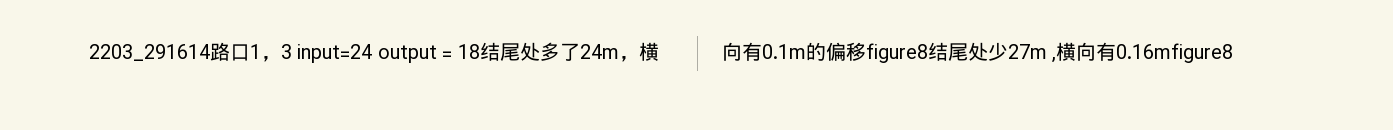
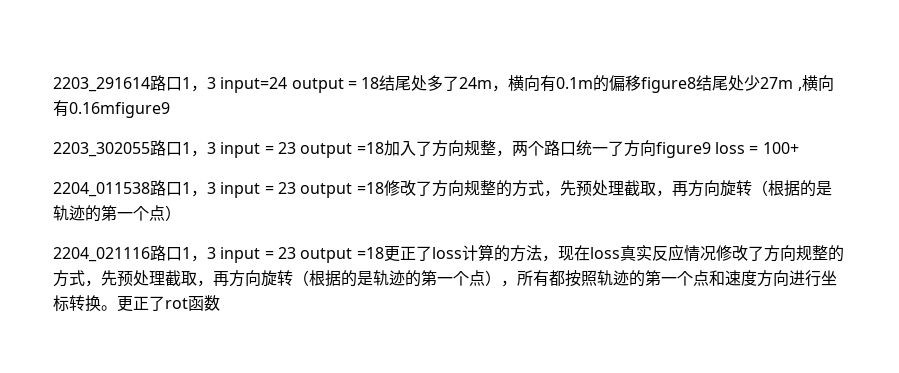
- 2203_291614路口1，3 input=24 output = 18结尾处多了24m，横向有0.1m的偏移figure8结尾处少27m ,横向有0.16mfigure8
+ 2203_291614路口1，3 input=24 output = 18结尾处多了24m，横向有0.1m的偏移figure8结尾处少27m ,横向有0.16mfigure9
+ 2203_302055路口1，3 input = 23 output =18加入了方向规整，两个路口统一了方向figure9 loss = 100+
+ 2204_011538路口1，3 input = 23 output =18修改了方向规整的方式，先预处理截取，再方向旋转（根据的是轨迹的第一个点）
+ 2204_021116路口1，3 input = 23 output =18更正了loss计算的方法，现在loss真实反应情况修改了方向规整的方式，先预处理截取，再方向旋转（根据的是轨迹的第一个点），所有都按照轨迹的第一个点和速度方向进行坐标转换。更正了rot函数

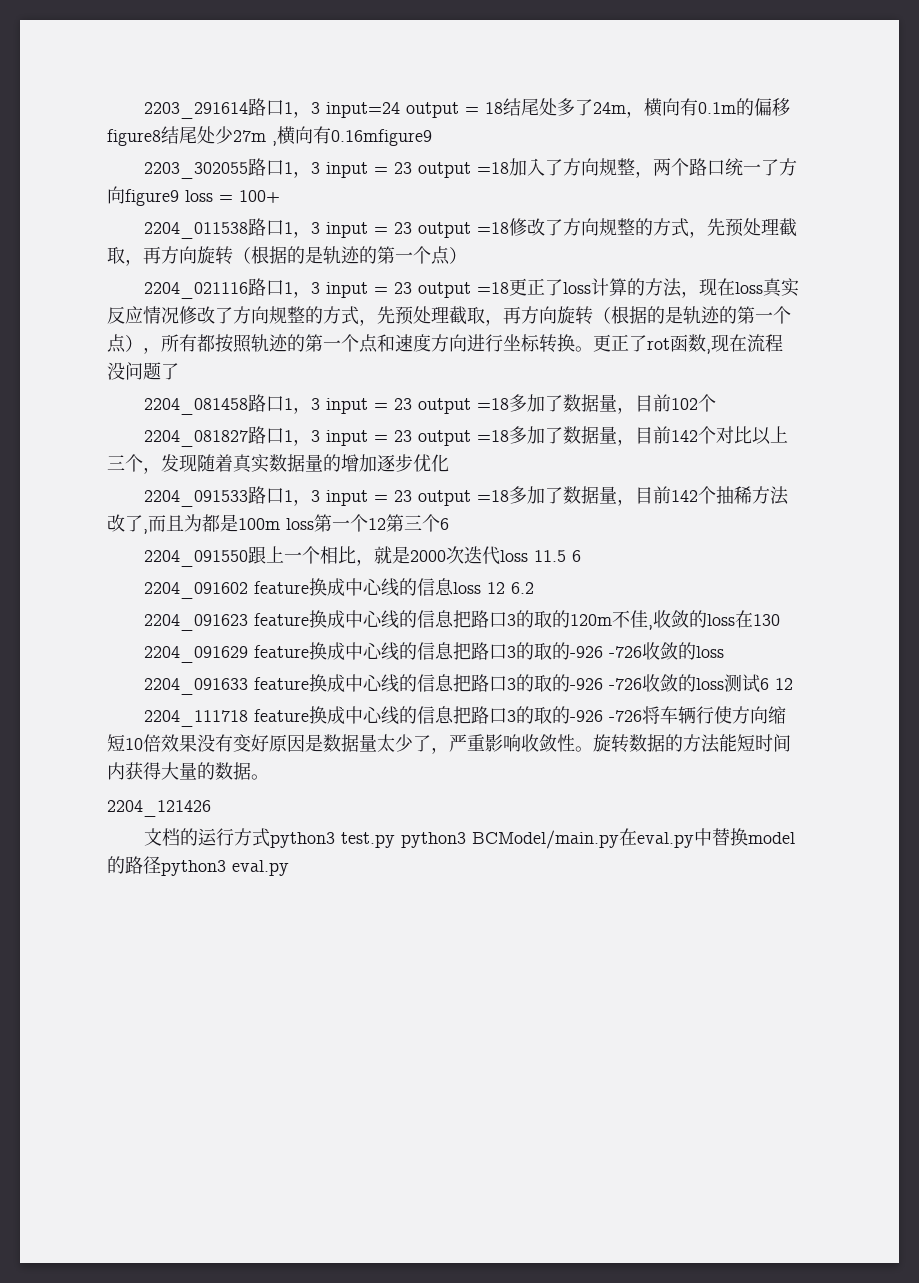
- 更正了rot函数
+ 更正了rot函数,现在流程没问题了
+ 2204_081458路口1，3 input = 23 output =18多加了数据量，目前102个
+ 2204_081827路口1，3 input = 23 output =18多加了数据量，目前142个对比以上三个，发现随着真实数据量的增加逐步优化
+ 2204_091533路口1，3 input = 23 output =18多加了数据量，目前142个抽稀方法改了,而且为都是100m loss第一个12第三个6
+ 2204_091550跟上一个相比，就是2000次迭代loss 11.5 6
+ 2204_091602 feature换成中心线的信息loss 12 6.2
+ 2204_091623 feature换成中心线的信息把路口3的取的120m不佳,收敛的loss在130
+ 2204_091629 feature换成中心线的信息把路口3的取的-926 -726收敛的loss
+ 2204_091633 feature换成中心线的信息把路口3的取的-926 -726收敛的loss测试6 12
+ 2204_111718 feature换成中心线的信息把路口3的取的-926 -726将车辆行使方向缩短10倍效果没有变好原因是数据量太少了，严重影响收敛性。旋转数据的方法能短时间内获得大量的数据。
+ 2204_121426
+ 文档的运行方式python3 test.py python3 BCModel/main.py在eval.py中替换model的路径python3 eval.py

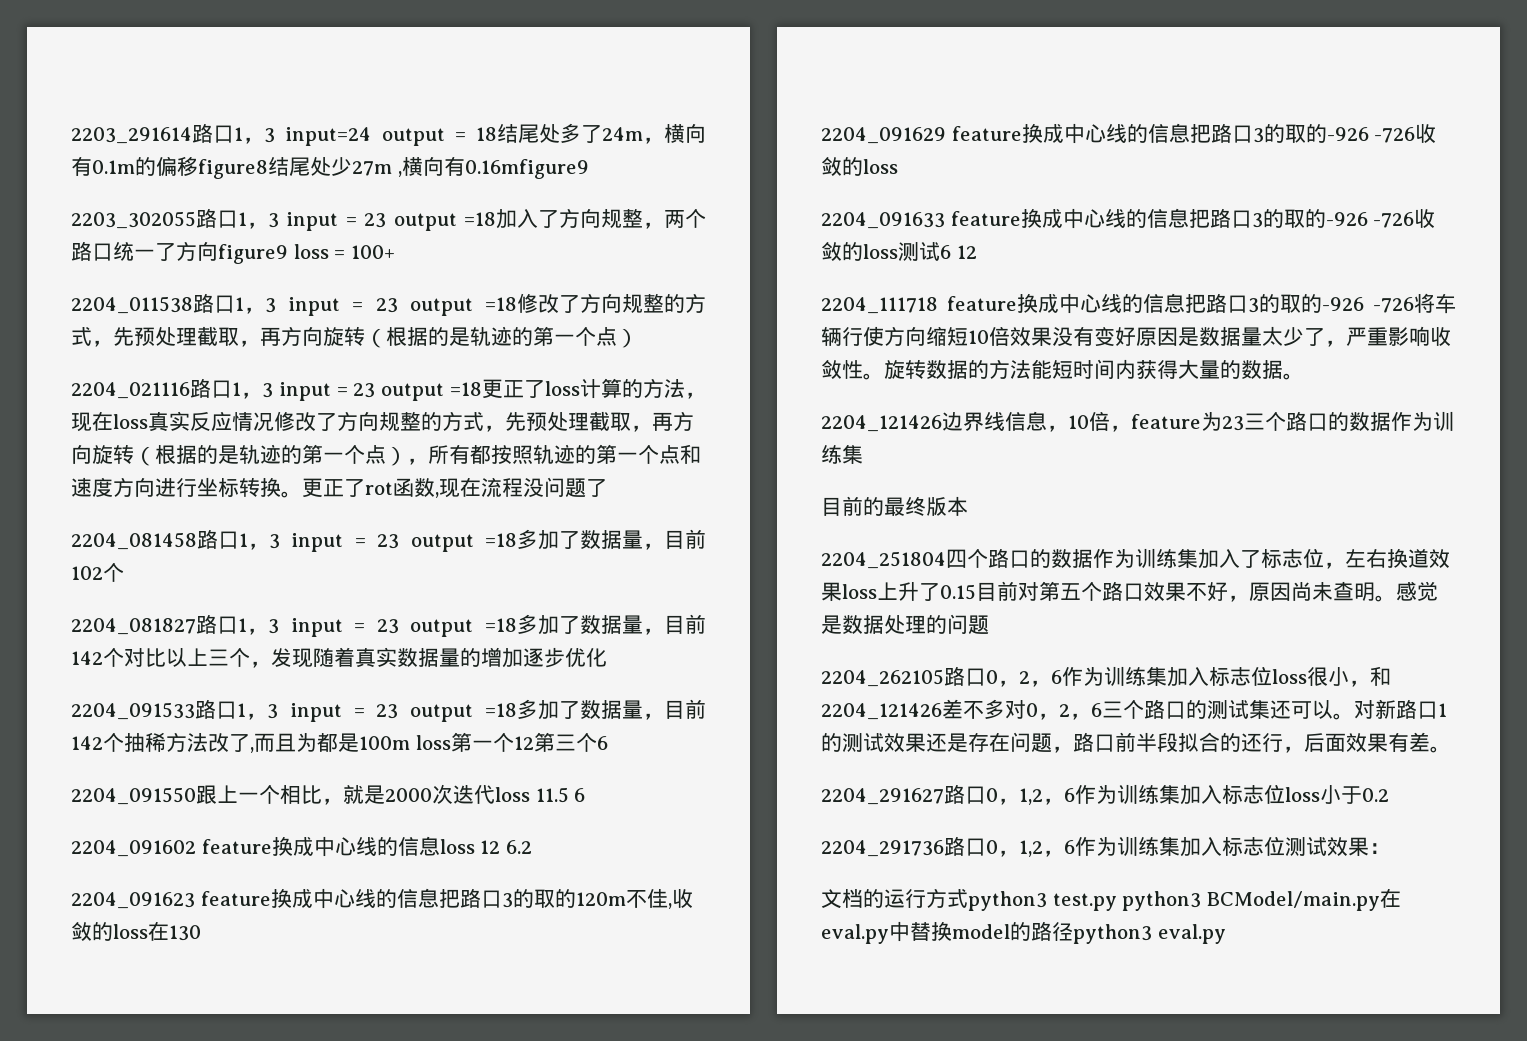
- 2204_121426
+ 2204_121426边界线信息，10倍，feature为23三个路口的数据作为训练集
+ 目前的最终版本
+ 2204_251804四个路口的数据作为训练集加入了标志位，左右换道效果loss上升了0.15目前对第五个路口效果不好，原因尚未查明。感觉是数据处理的问题
+ 2204_262105路口0，2，6作为训练集加入标志位loss很小，和2204_121426差不多对0，2，6三个路口的测试集还可以。对新路口1的测试效果还是存在问题，路口前半段拟合的还行，后面效果有差。
+ 2204_291627路口0，1,2，6作为训练集加入标志位loss小于0.2
+ 2204_291736路口0，1,2，6作为训练集加入标志位测试效果：

